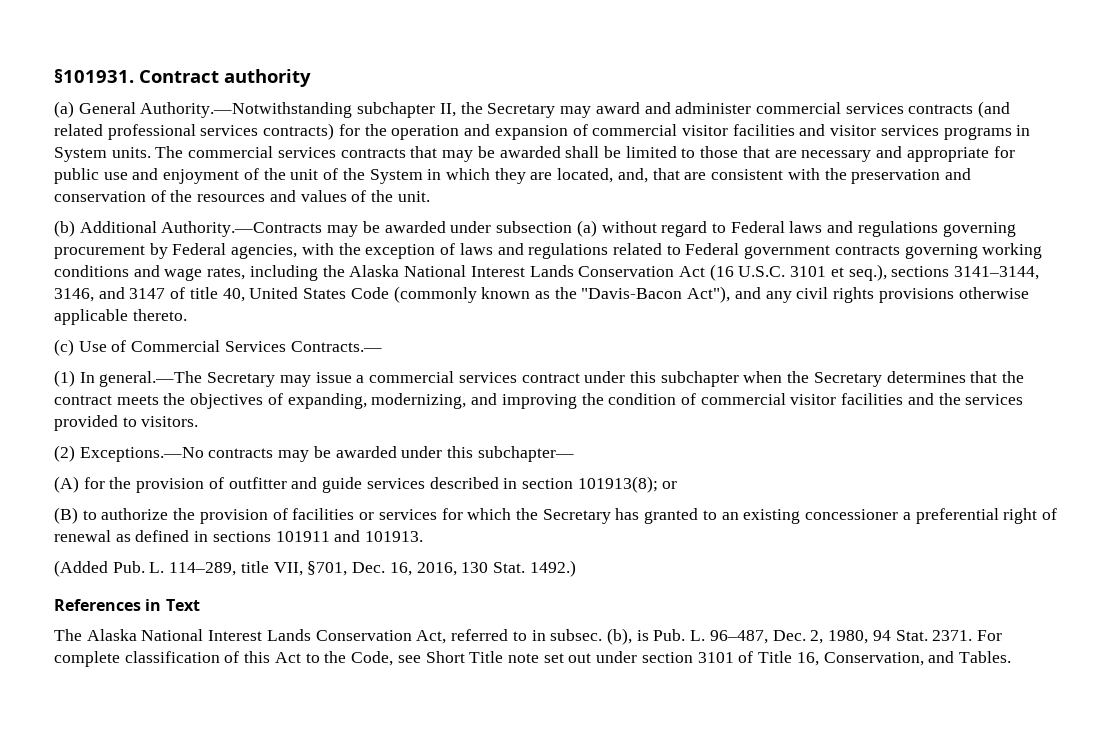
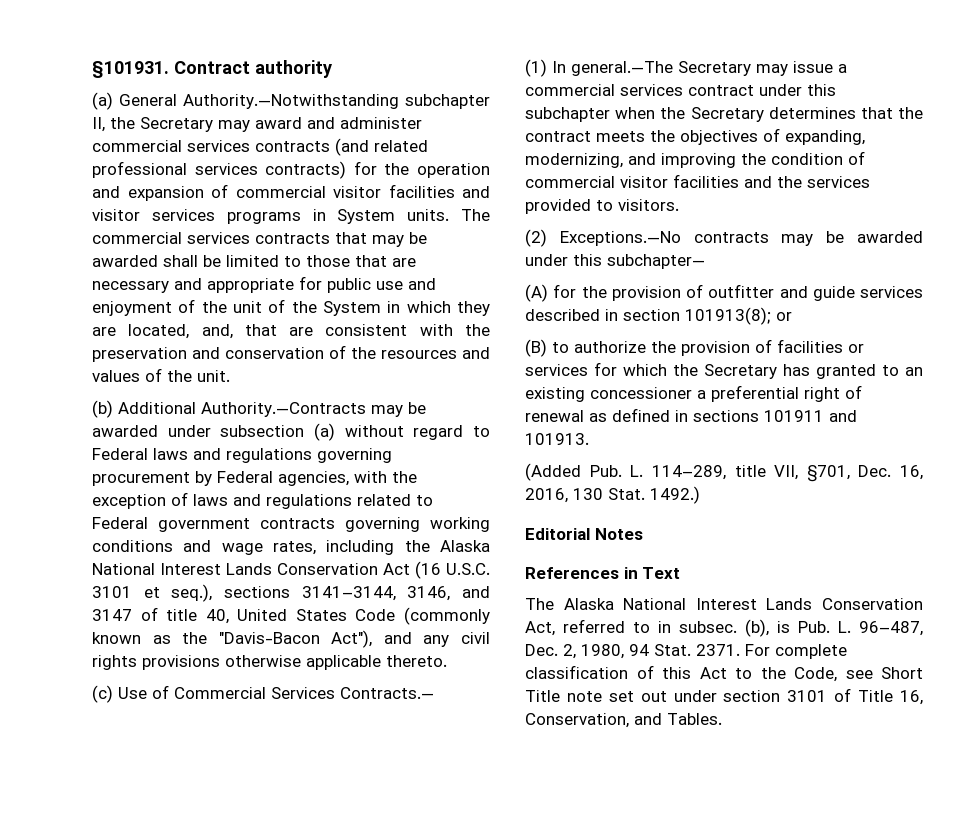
+ Editorial Notes

